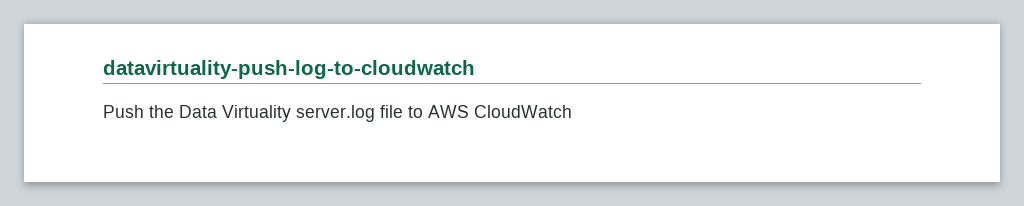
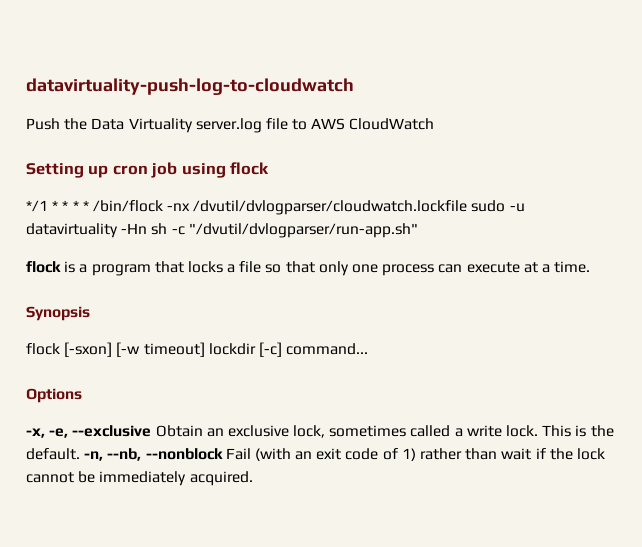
+ Setting up cron job using flock
+ */1 * * * * /bin/flock -nx /dvutil/dvlogparser/cloudwatch.lockfile sudo -u datavirtuality -Hn sh -c "/dvutil/dvlogparser/run-app.sh"
+ flock is a program that locks a file so that only one process can execute at a time.
+ Synopsis
+ flock [-sxon] [-w timeout] lockdir [-c] command...
+ Options
+ -x, -e, --exclusive Obtain an exclusive lock, sometimes called a write lock. This is the default. -n, --nb, --nonblock Fail (with an exit code of 1) rather than wait if the lock cannot be immediately acquired.

